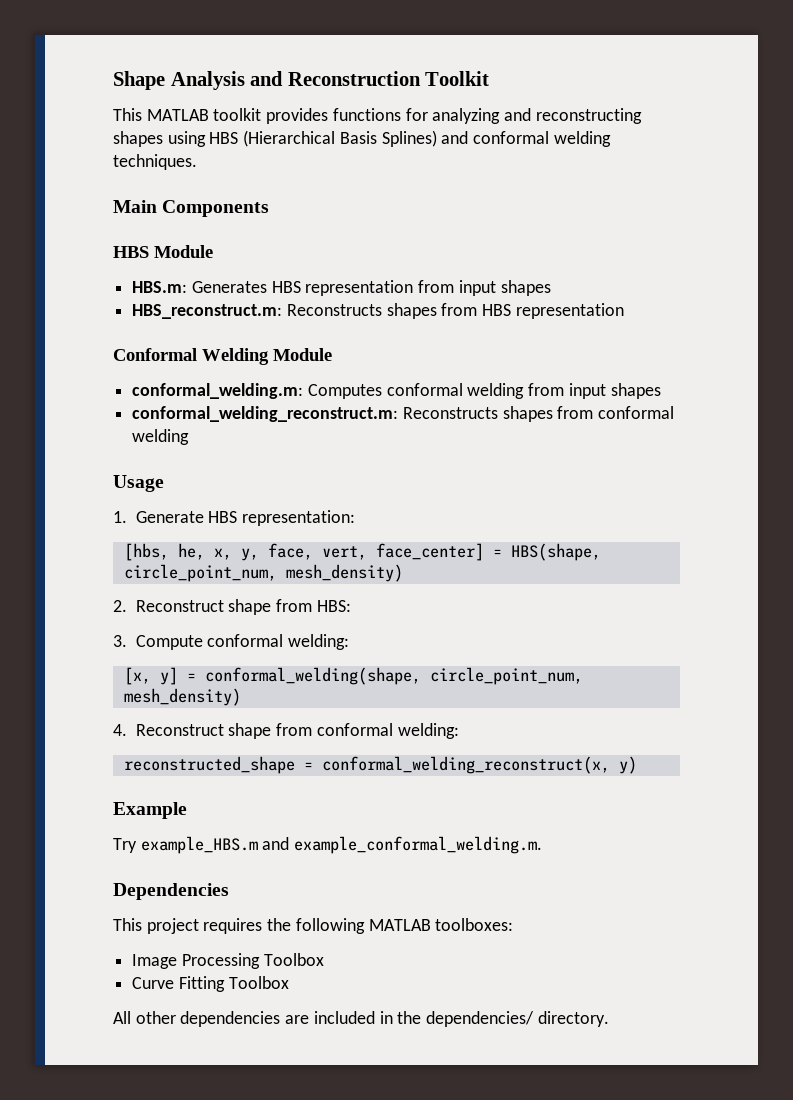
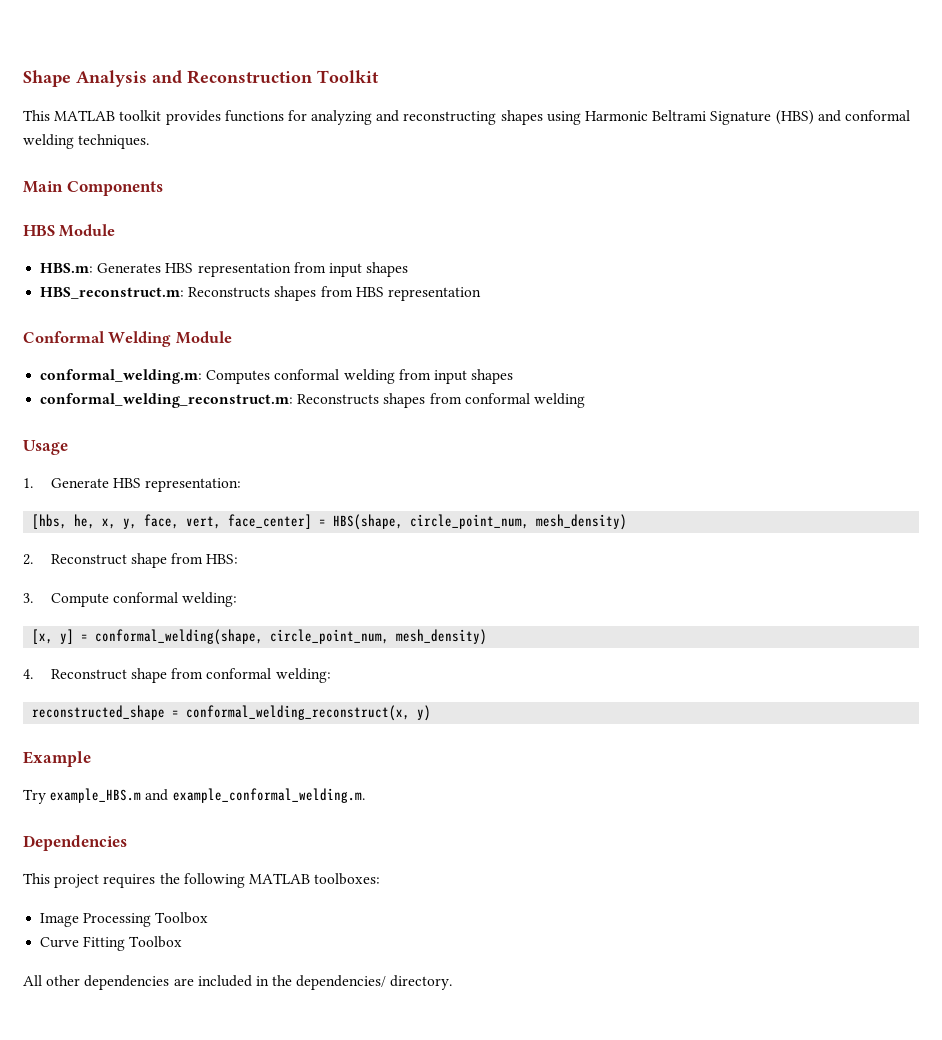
- This MATLAB toolkit provides functions for analyzing and reconstructing shapes using HBS (Hierarchical Basis Splines) and conformal welding techniques.
+ This MATLAB toolkit provides functions for analyzing and reconstructing shapes using Harmonic Beltrami Signature (HBS) and conformal welding techniques.

